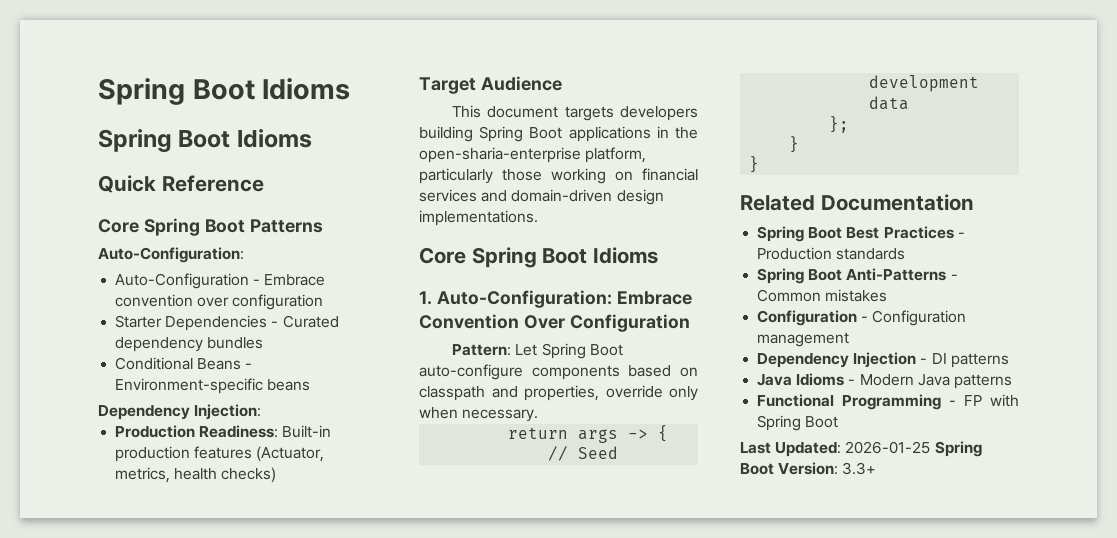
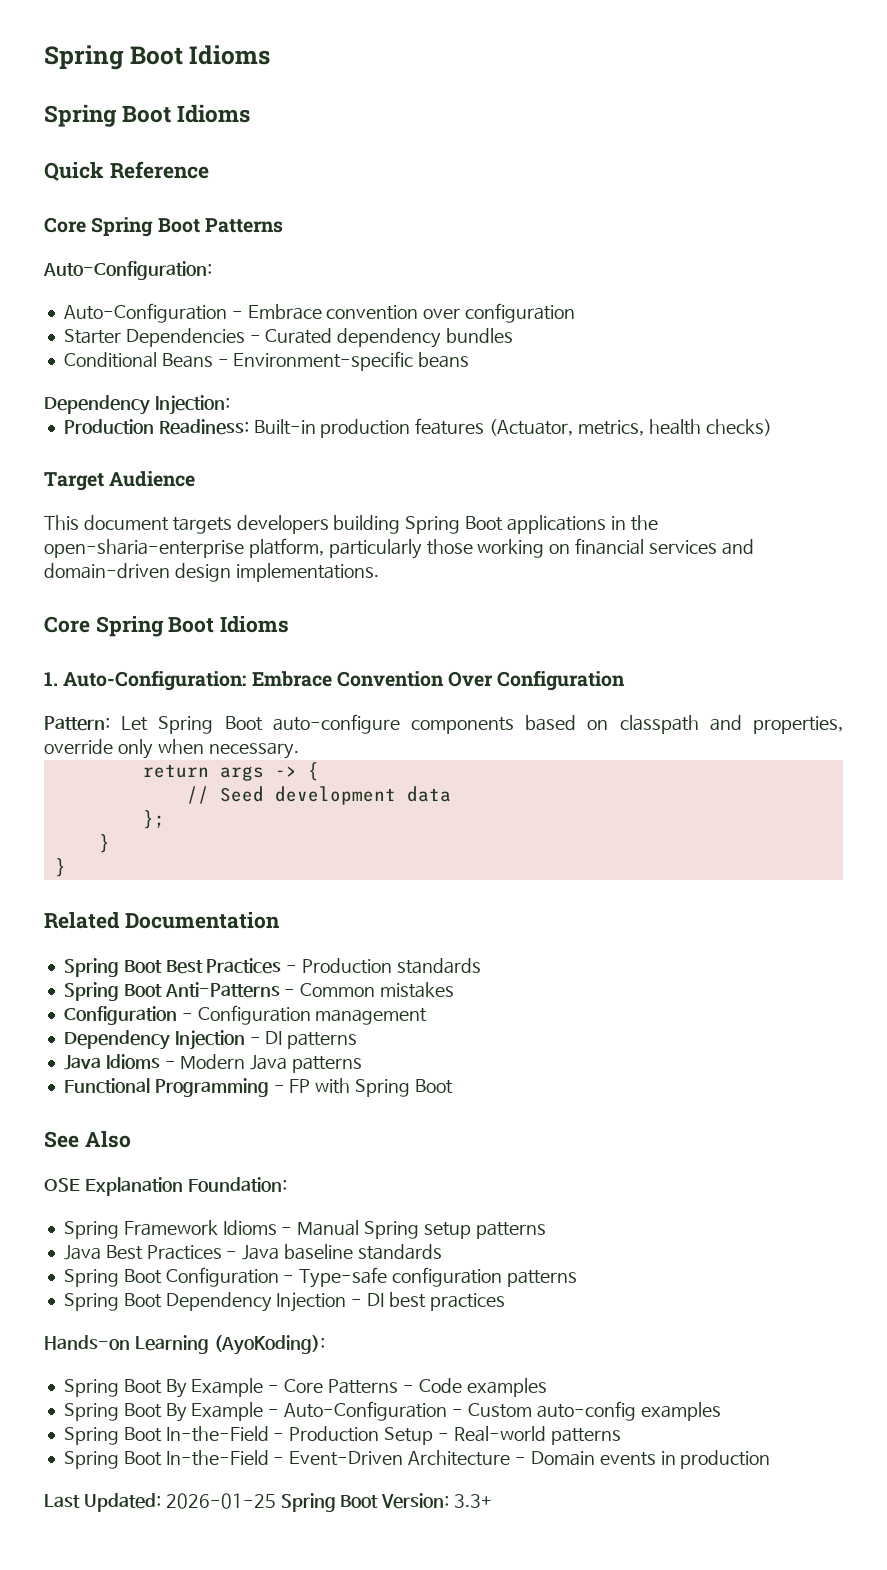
+ See Also
+ OSE Explanation Foundation:
+ Spring Framework Idioms - Manual Spring setup patterns
+ Java Best Practices - Java baseline standards
+ Spring Boot Configuration - Type-safe configuration patterns
+ Spring Boot Dependency Injection - DI best practices
+ Hands-on Learning (AyoKoding):
+ Spring Boot By Example - Core Patterns - Code examples
+ Spring Boot By Example - Auto-Configuration - Custom auto-config examples
+ Spring Boot In-the-Field - Production Setup - Real-world patterns
+ Spring Boot In-the-Field - Event-Driven Architecture - Domain events in production

